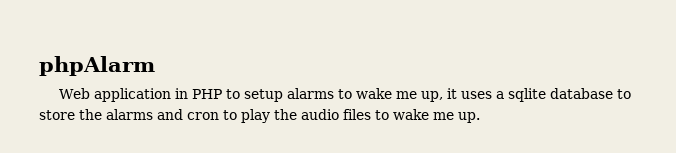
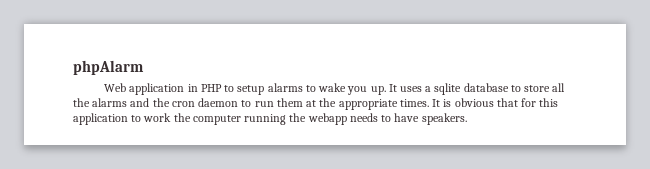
- Web application in PHP to setup alarms to wake me up, it uses a sqlite database to store the alarms and cron to play the audio files to wake me up.
+ Web application in PHP to setup alarms to wake you up. It uses a sqlite database to store all the alarms and the cron daemon to run them at the appropriate times. It is obvious that for this application to work the computer running the webapp needs to have speakers.

